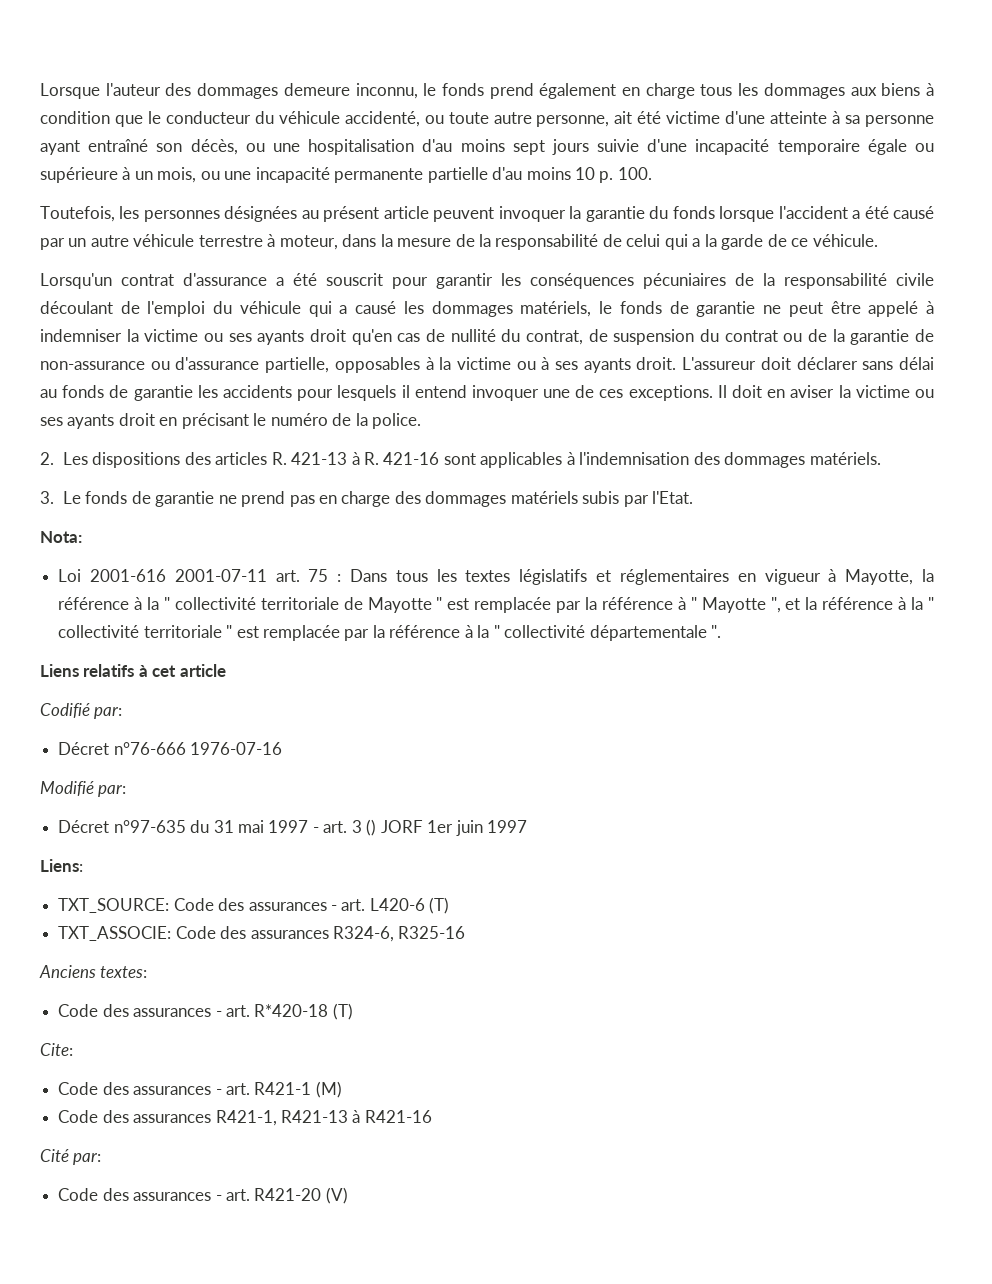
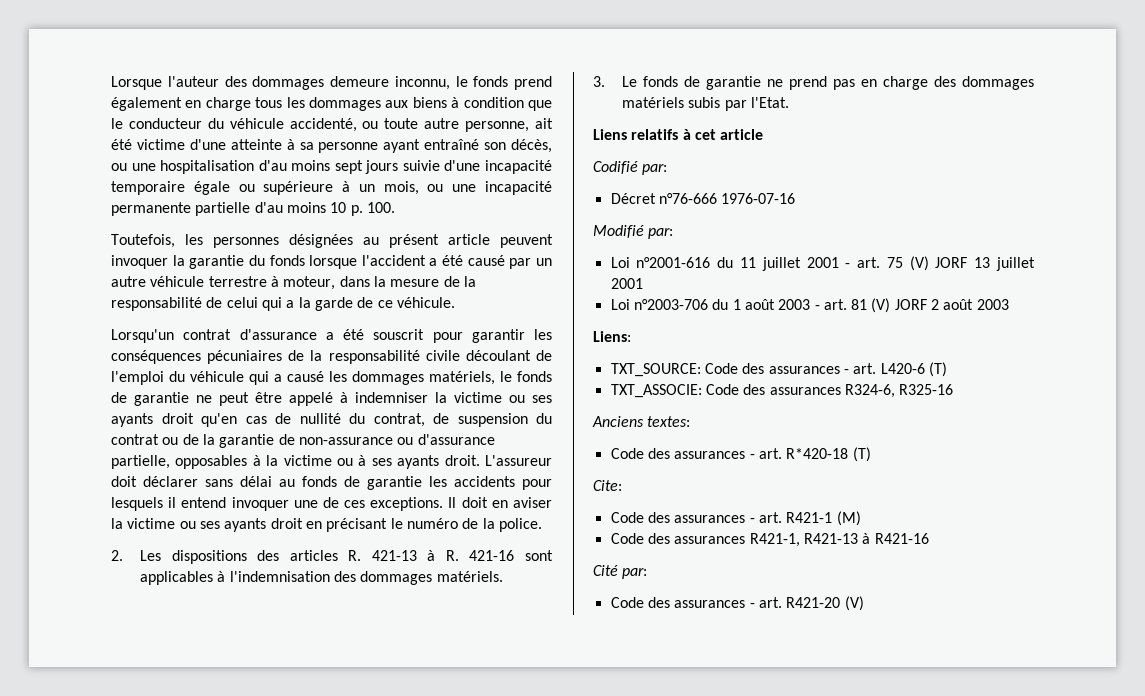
- Nota:
- Loi 2001-616 2001-07-11 art. 75 : Dans tous les textes législatifs et réglementaires en vigueur à Mayotte, la référence à la " collectivité territoriale de Mayotte " est remplacée par la référence à " Mayotte ", et la référence à la " collectivité territoriale " est remplacée par la référence à la " collectivité départementale ".
- Décret n°97-635 du 31 mai 1997 - art. 3 () JORF 1er juin 1997
+ Loi n°2001-616 du 11 juillet 2001 - art. 75 (V) JORF 13 juillet 2001
+ Loi n°2003-706 du 1 août 2003 - art. 81 (V) JORF 2 août 2003

